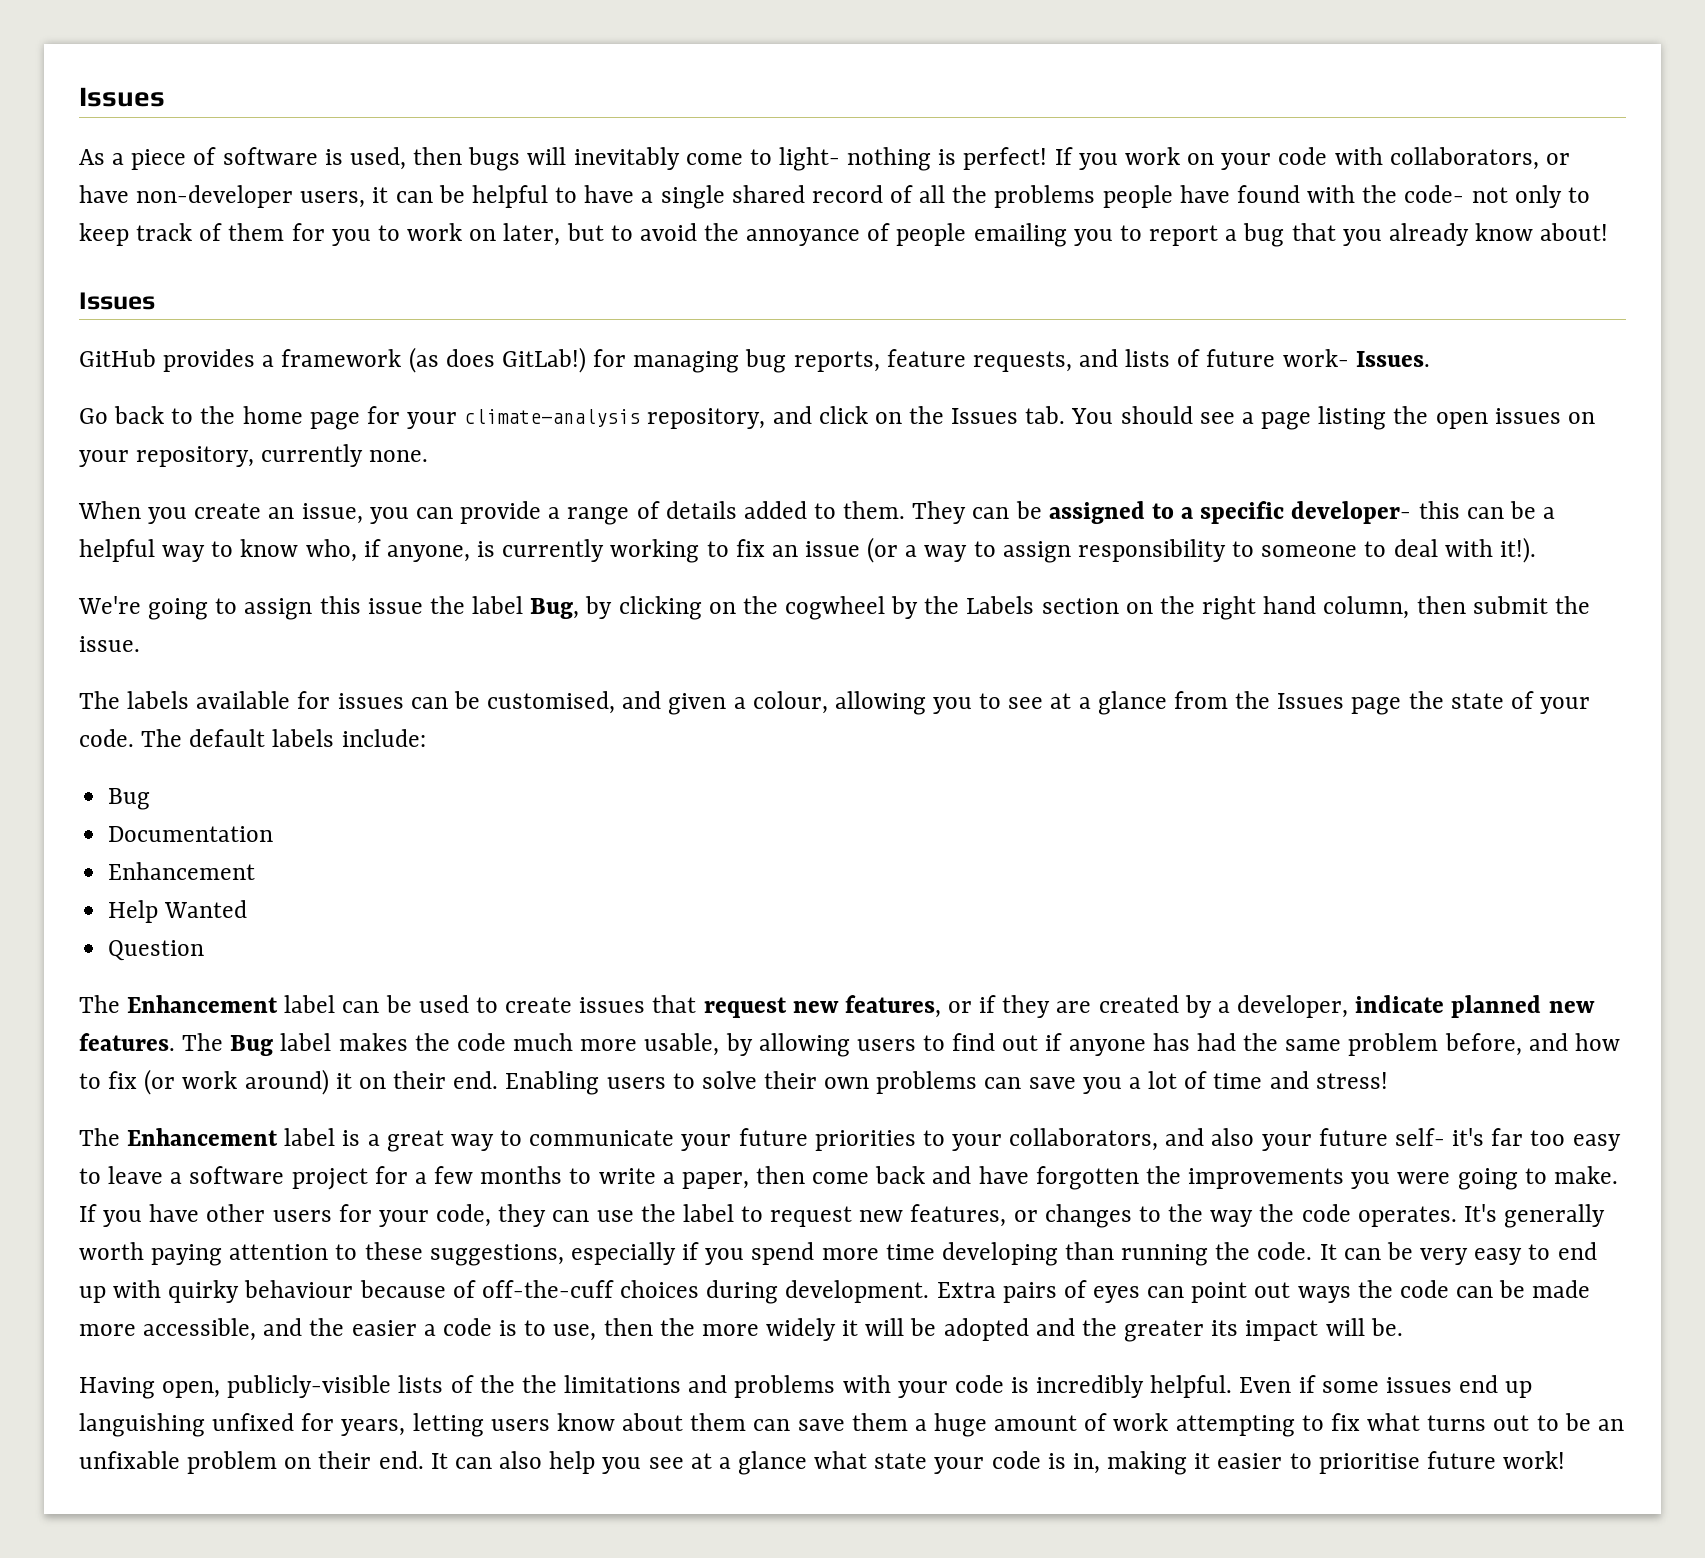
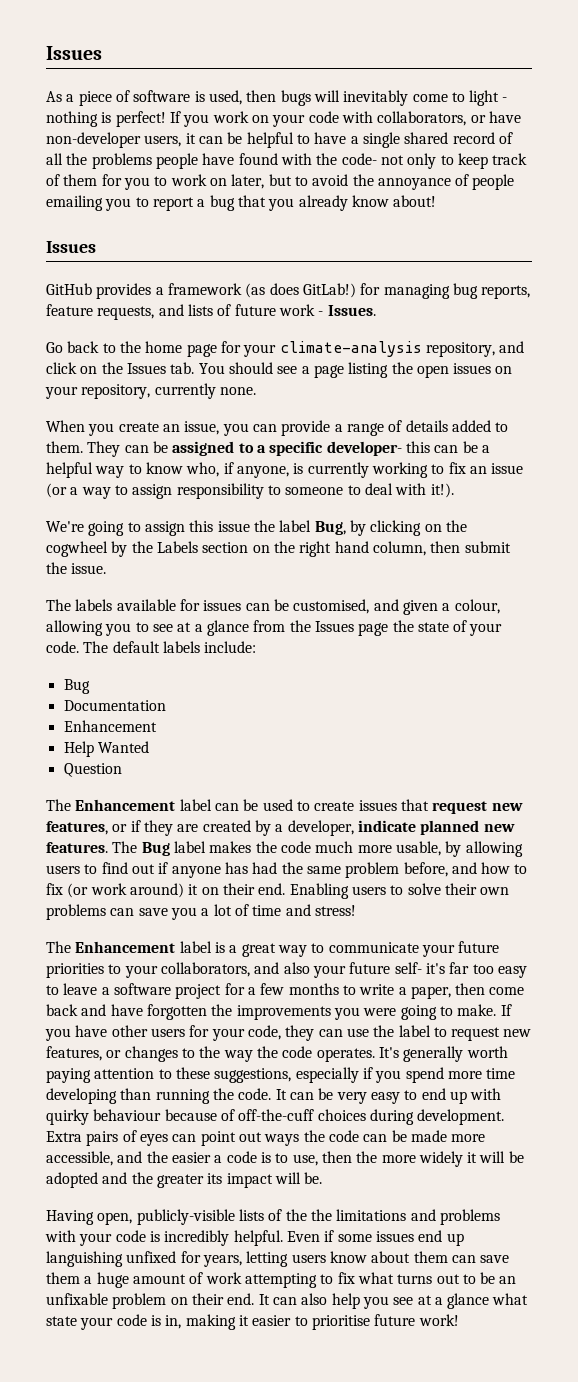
- As a piece of software is used, then bugs will inevitably come to light- nothing is perfect!
+ As a piece of software is used, then bugs will inevitably come to light - nothing is perfect!
- GitHub provides a framework (as does GitLab!) for managing bug reports, feature requests, and lists of future work- Issues.
+ GitHub provides a framework (as does GitLab!) for managing bug reports, feature requests, and lists of future work - Issues.

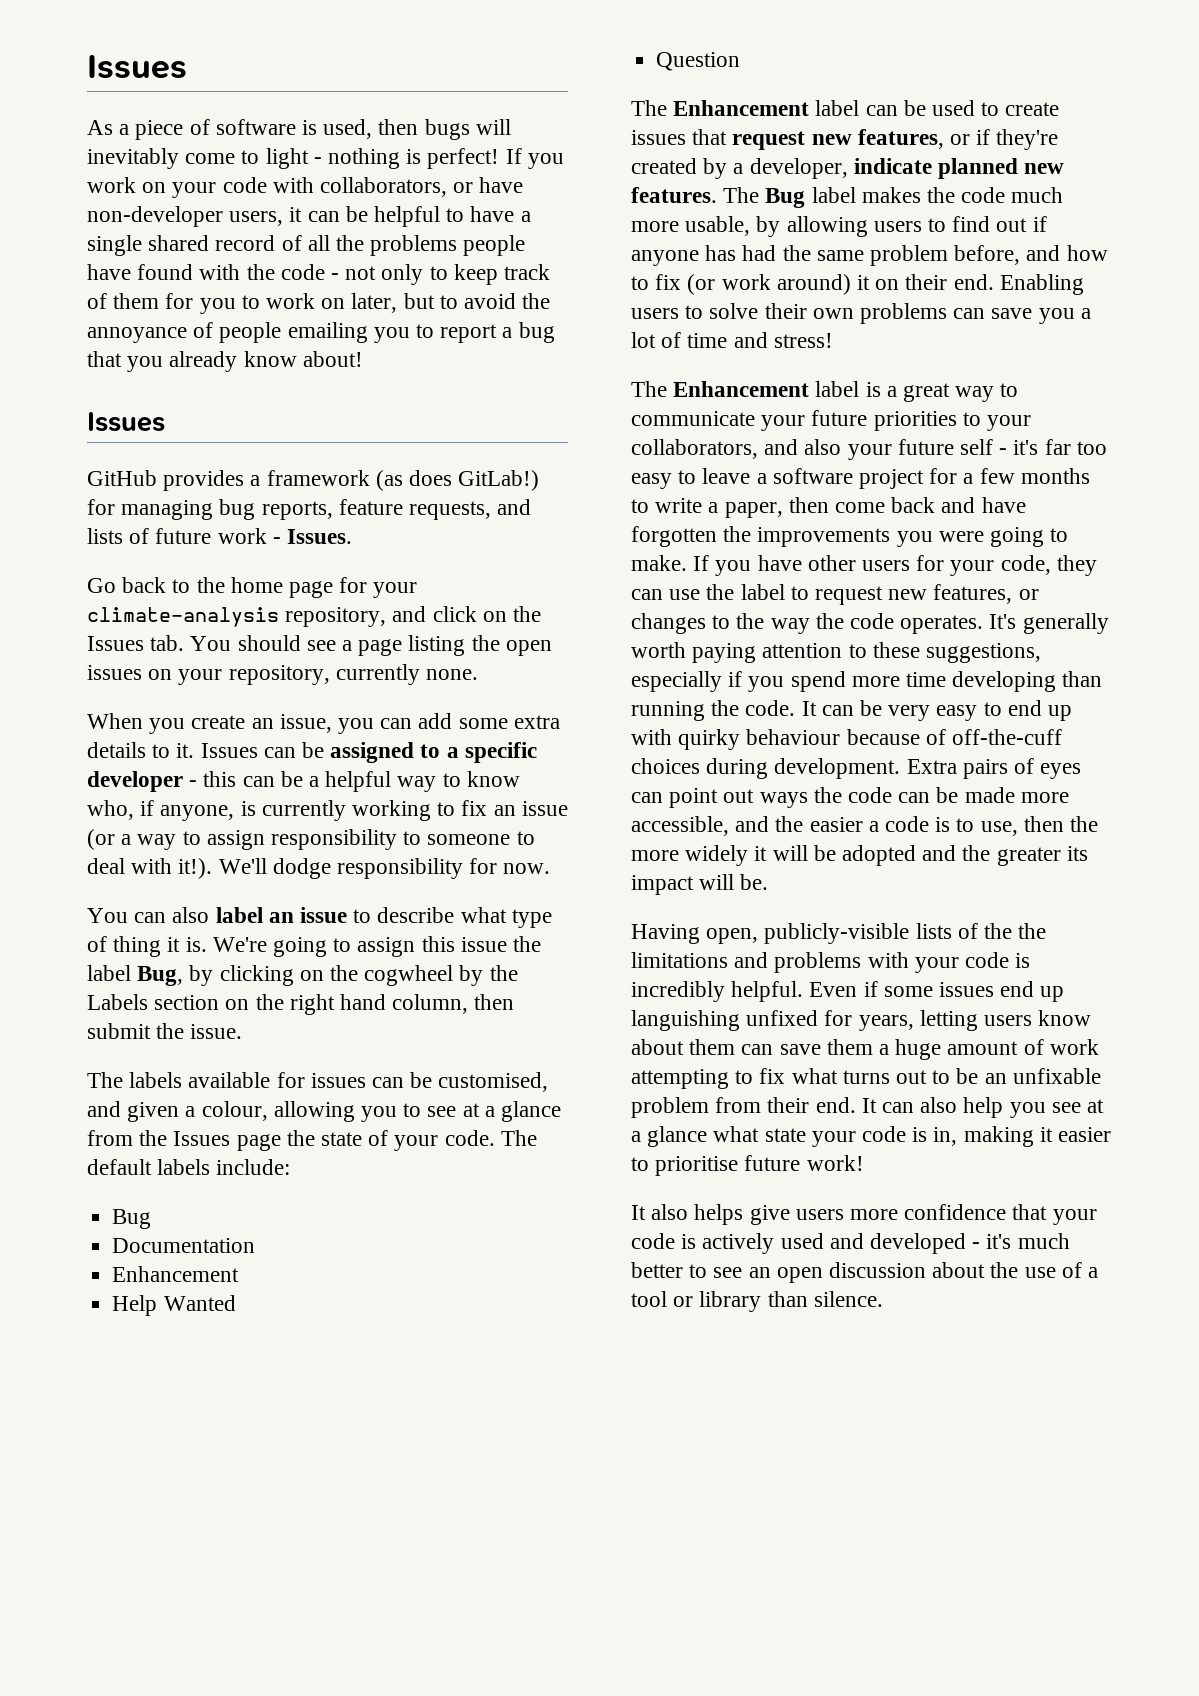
- If you work on your code with collaborators, or have non-developer users, it can be helpful to have a single shared record of all the problems people have found with the code- not only to keep track of them for you to work on later, but to avoid the annoyance of people emailing you to report a bug that you already know about!
+ If you work on your code with collaborators, or have non-developer users, it can be helpful to have a single shared record of all the problems people have found with the code - not only to keep track of them for you to work on later, but to avoid the annoyance of people emailing you to report a bug that you already know about!
- When you create an issue, you can provide a range of details added to them. They can be assigned to a specific developer- this can be a helpful way to know who, if anyone, is currently working to fix an issue (or a way to assign responsibility to someone to deal with it!).
- We're going to assign this issue the label Bug, by clicking on the cogwheel by the Labels section on the right hand column, then submit the issue.
+ When you create an issue, you can add some extra details to it. Issues can be assigned to a specific developer - this can be a helpful way to know who, if anyone, is currently working to fix an issue (or a way to assign responsibility to someone to deal with it!). We'll dodge responsibility for now.
+ You can also label an issue to describe what type of thing it is. We're going to assign this issue the label Bug, by clicking on the cogwheel by the Labels section on the right hand column, then submit the issue.
- The Enhancement label can be used to create issues that request new features, or if they are created by a developer, indicate planned new features.
+ The Enhancement label can be used to create issues that request new features, or if they're created by a developer, indicate planned new features.
- The Enhancement label is a great way to communicate your future priorities to your collaborators, and also your future self- it's far too easy to leave a software project for a few months to write a paper, then come back and have forgotten the improvements you were going to make.
+ The Enhancement label is a great way to communicate your future priorities to your collaborators, and also your future self - it's far too easy to leave a software project for a few months to write a paper, then come back and have forgotten the improvements you were going to make.
- Even if some issues end up languishing unfixed for years, letting users know about them can save them a huge amount of work attempting to fix what turns out to be an unfixable problem on their end.
+ Even if some issues end up languishing unfixed for years, letting users know about them can save them a huge amount of work attempting to fix what turns out to be an unfixable problem from their end.
+ It also helps give users more confidence that your code is actively used and developed - it's much better to see an open discussion about the use of a tool or library than silence.

